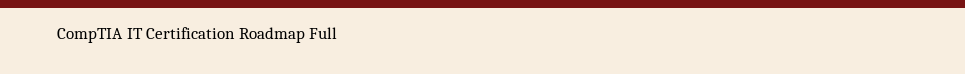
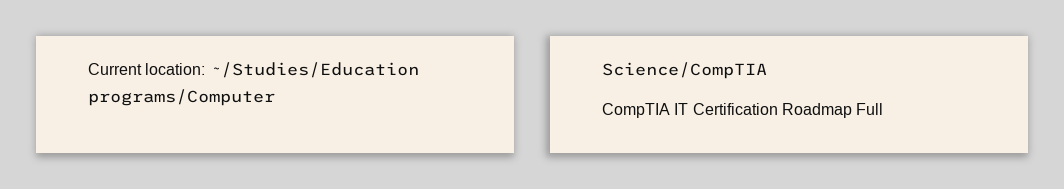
+ Current location: ~/Studies/Education programs/Computer Science/CompTIA

